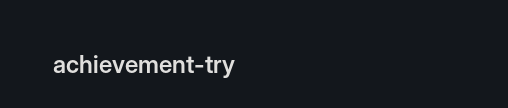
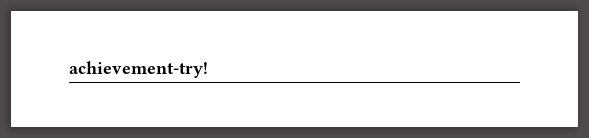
- achievement-try
+ achievement-try!

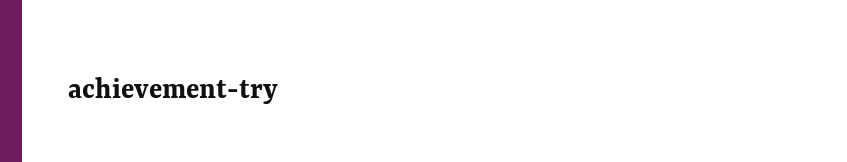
- achievement-try!
+ achievement-try

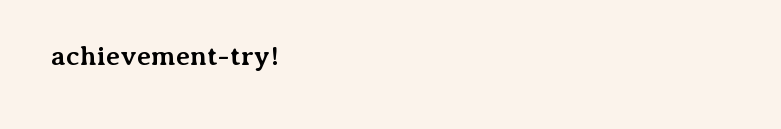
- achievement-try
+ achievement-try!

